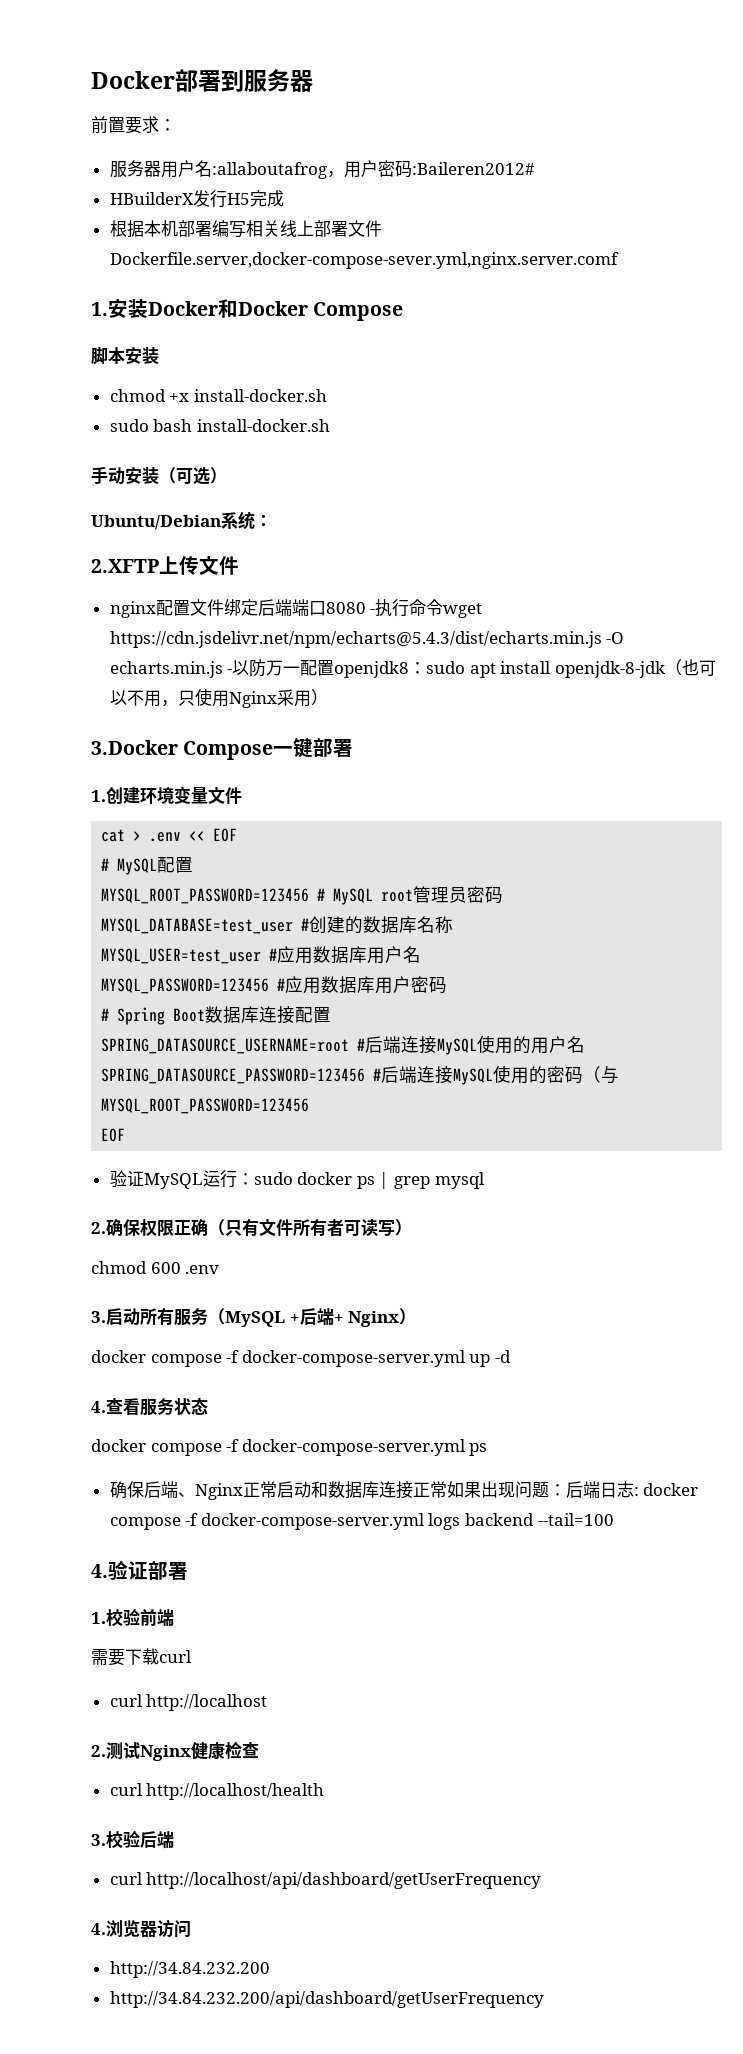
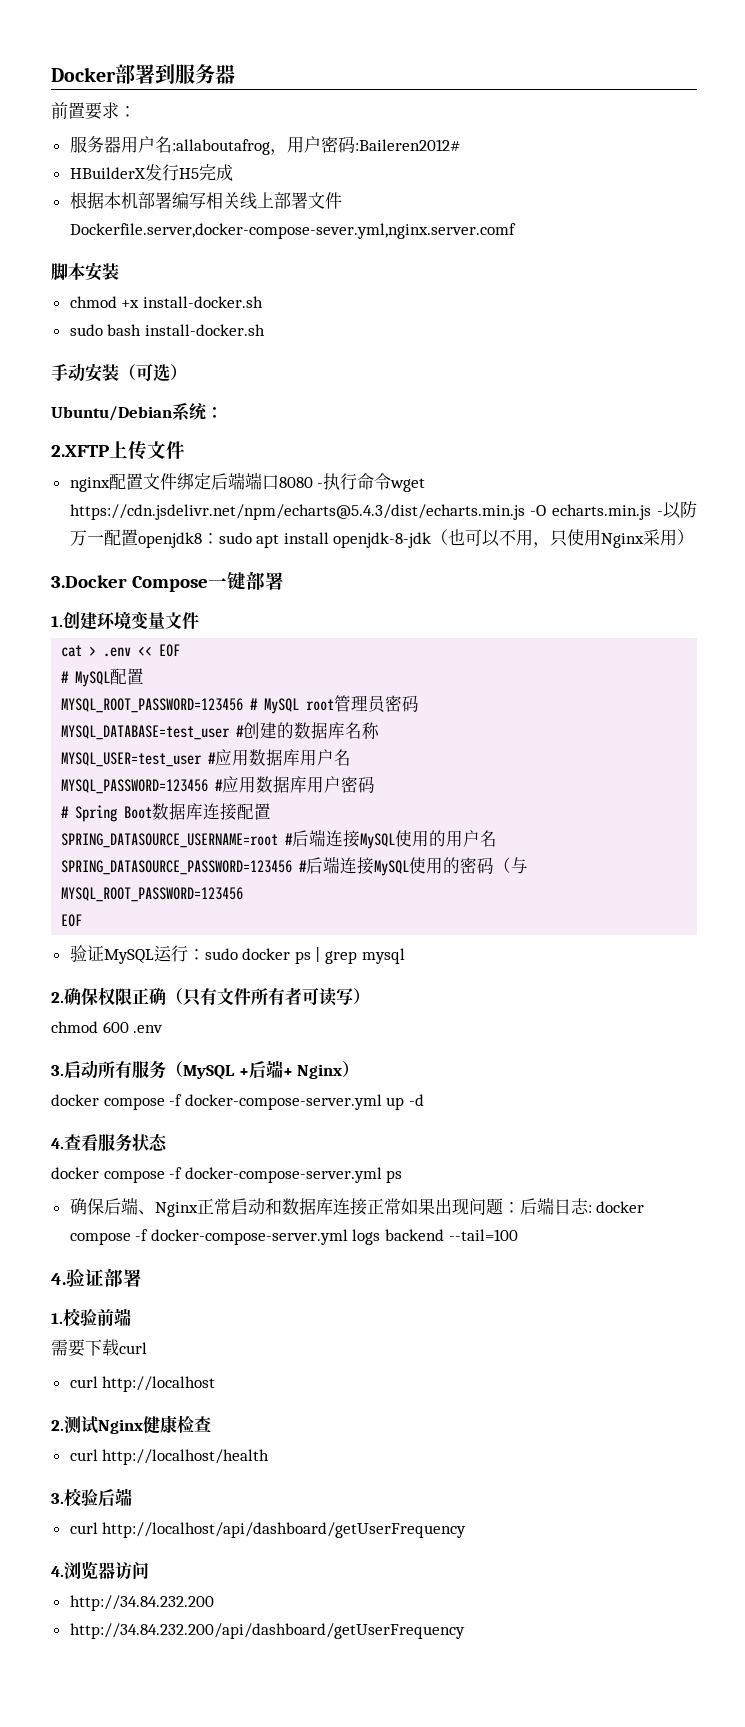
- 1.安装Docker和Docker Compose

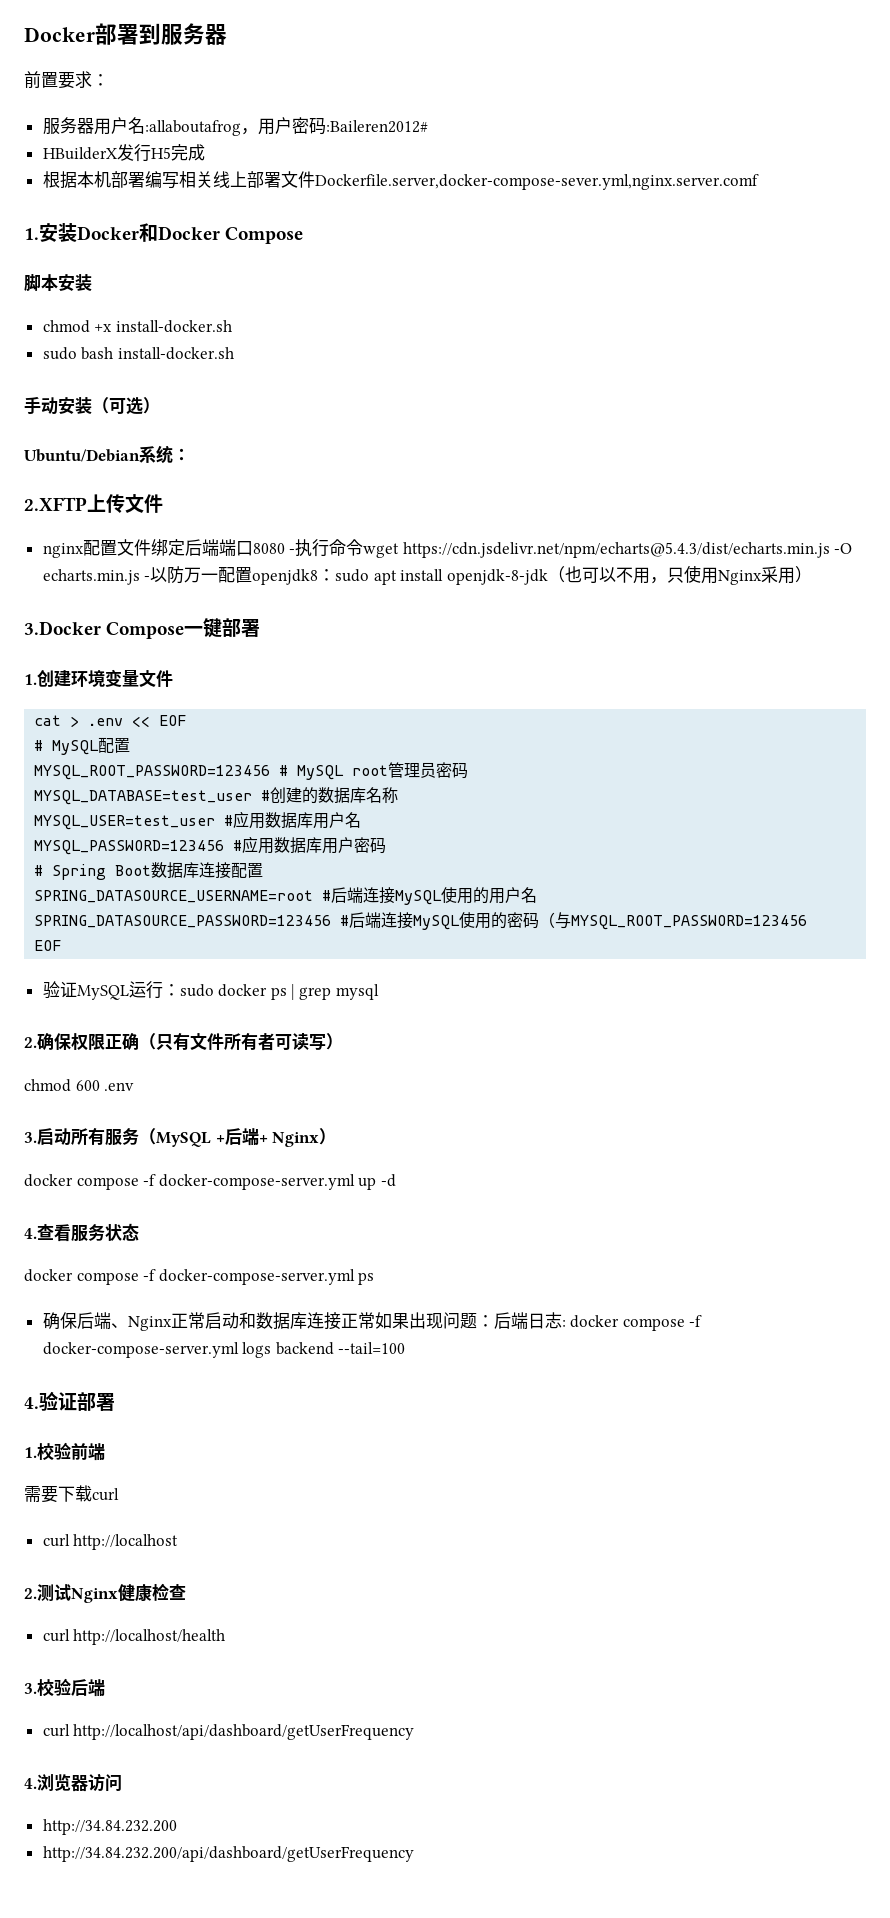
+ 1.安装Docker和Docker Compose

